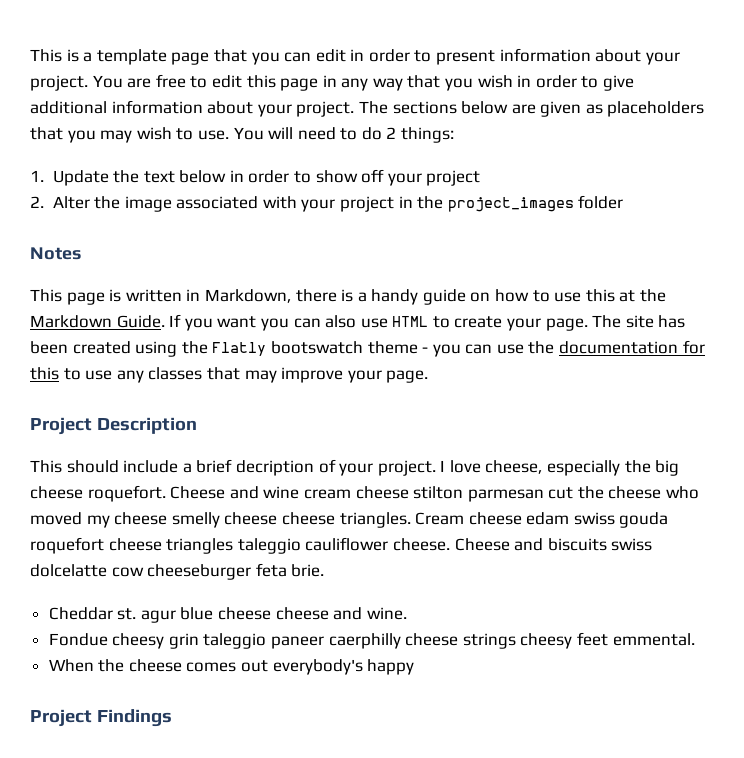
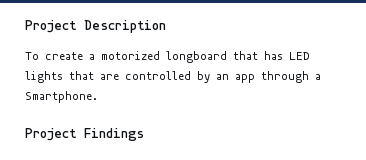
- This is a template page that you can edit in order to present information about your project. You are free to edit this page in any way that you wish in order to give additional information about your project. The sections below are given as placeholders that you may wish to use. You will need to do 2 things:
- 1. Update the text below in order to show off your project
- 2. Alter the image associated with your project in the project_images folder
- Notes
- This page is written in Markdown, there is a handy guide on how to use this at the Markdown Guide. If you want you can also use HTML to create your page. The site has been created using the Flatly bootswatch theme - you can use the documentation for this to use any classes that may improve your page.
  Project Description
- This should include a brief decription of your project. I love cheese, especially the big cheese roquefort. Cheese and wine cream cheese stilton parmesan cut the cheese who moved my cheese smelly cheese cheese triangles. Cream cheese edam swiss gouda roquefort cheese triangles taleggio cauliflower cheese. Cheese and biscuits swiss dolcelatte cow cheeseburger feta brie.
- Cheddar st. agur blue cheese cheese and wine.
- Fondue cheesy grin taleggio paneer caerphilly cheese strings cheesy feet emmental.
- When the cheese comes out everybody's happy
+ To create a motorized longboard that has LED lights that are controlled by an app through a Smartphone.

